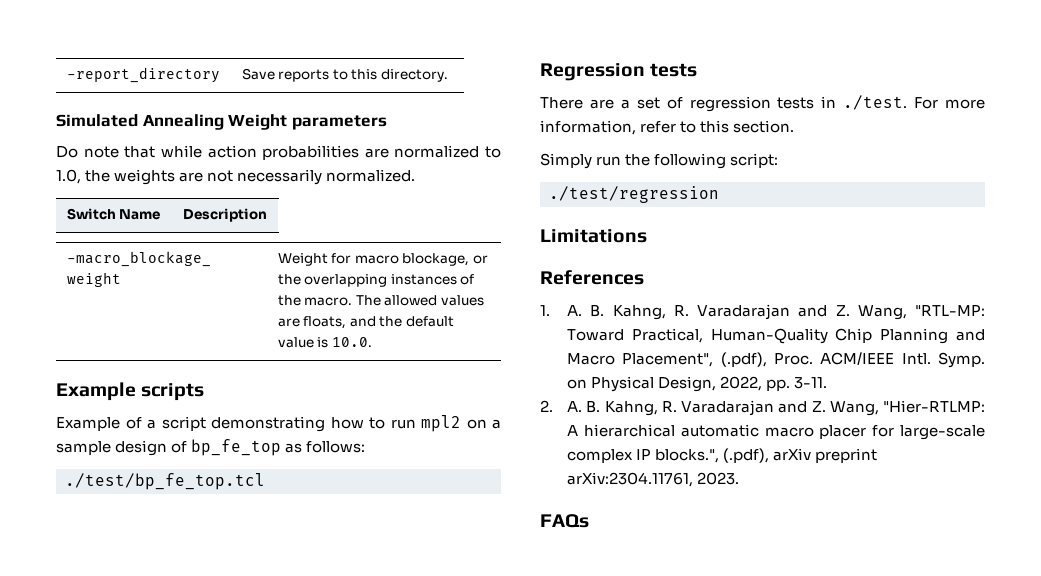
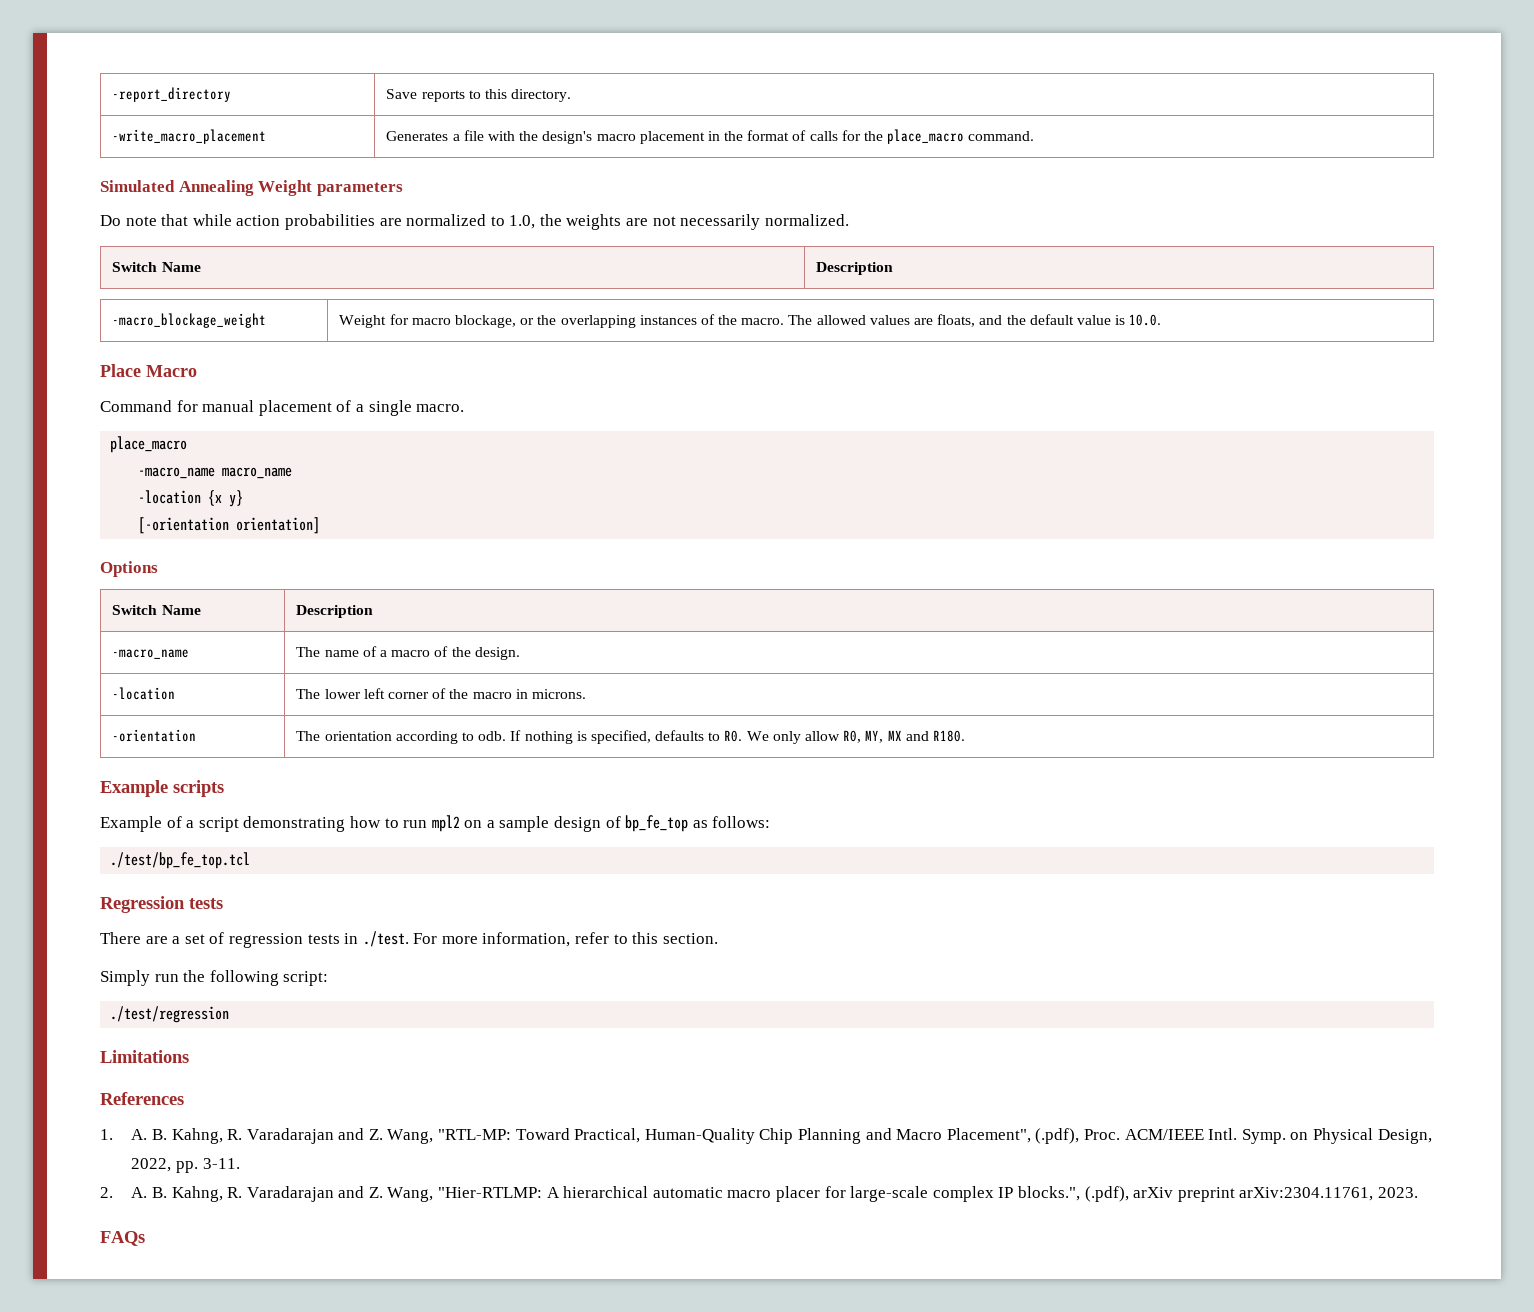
+ -write_macro_placement | Generates a file with the design's macro placement in the format of calls for the place_macro command.
+ Place Macro
+ Command for manual placement of a single macro.
+ place_macro
+ -macro_name macro_name
+ -location {x y}
+ [-orientation orientation]
+ Options
+ Switch Name | Description
+ -macro_name | The name of a macro of the design.
+ -location | The lower left corner of the macro in microns.
+ -orientation | The orientation according to odb. If nothing is specified, defaults to R0. We only allow R0, MY, MX and R180.

